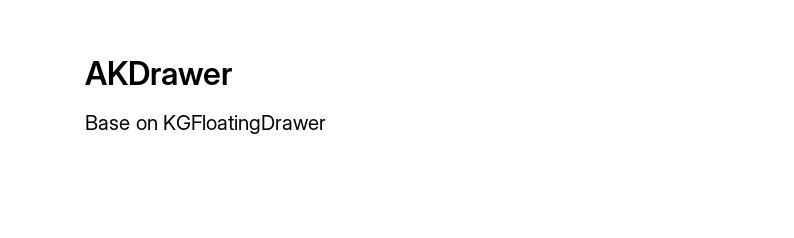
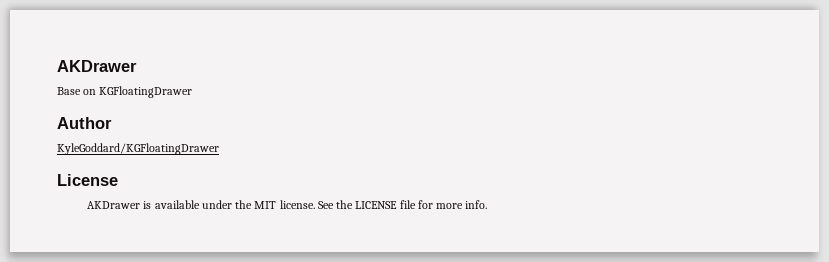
+ Author
+ KyleGoddard/KGFloatingDrawer
+ License
+ AKDrawer is available under the MIT license. See the LICENSE file for more info.

